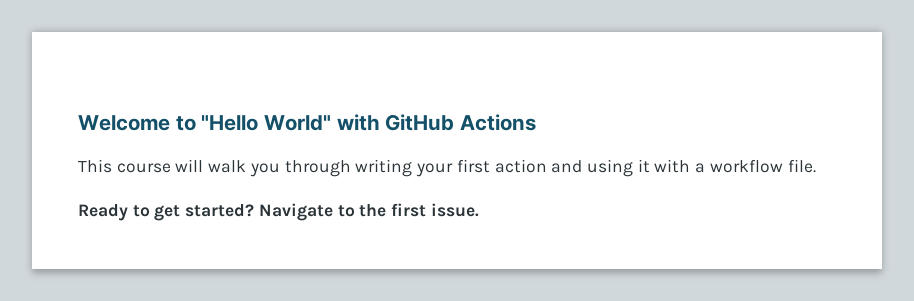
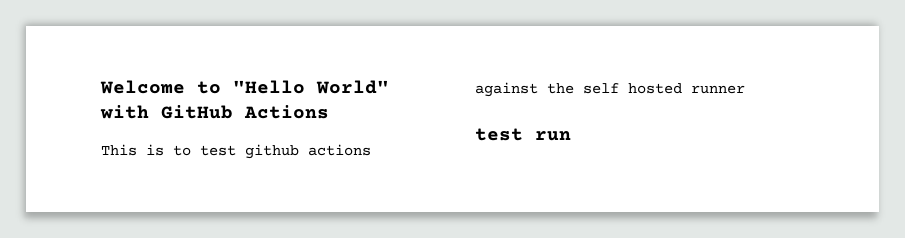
- This course will walk you through writing your first action and using it with a workflow file.
- Ready to get started? Navigate to the first issue.
+ This is to test github actions against the self hosted runner
+ test run

